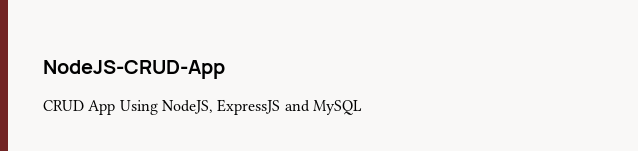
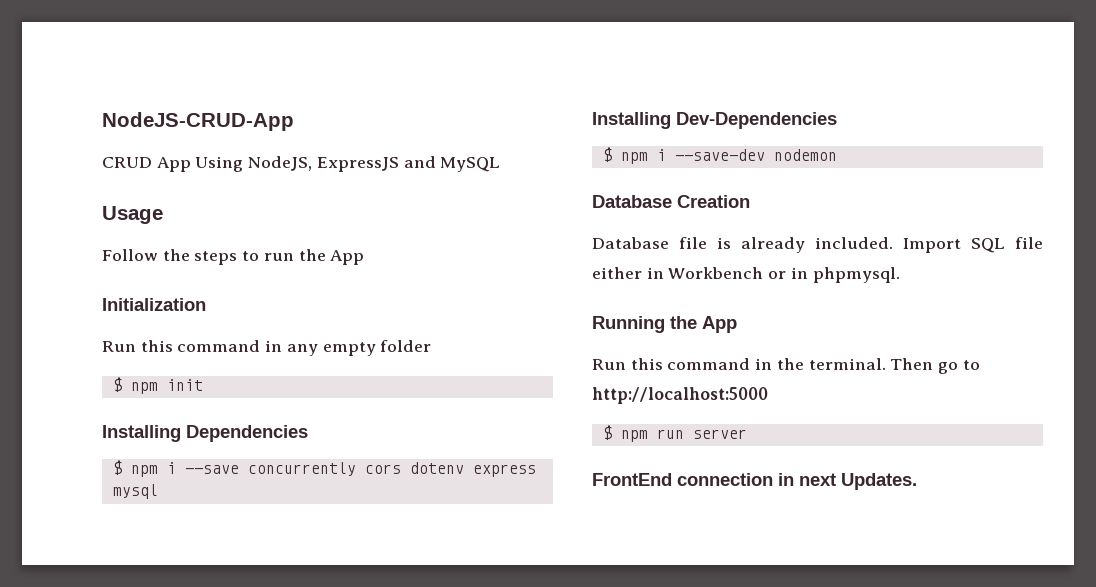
+ Usage
+ Follow the steps to run the App
+ Initialization
+ Run this command in any empty folder
+ $ npm init
+ Installing Dependencies
+ $ npm i --save concurrently cors dotenv express mysql
+ Installing Dev-Dependencies
+ $ npm i --save-dev nodemon
+ Database Creation
+ Database file is already included. Import SQL file either in Workbench or in phpmysql.
+ Running the App
+ Run this command in the terminal. Then go to http://localhost:5000
+ $ npm run server
+ FrontEnd connection in next Updates.

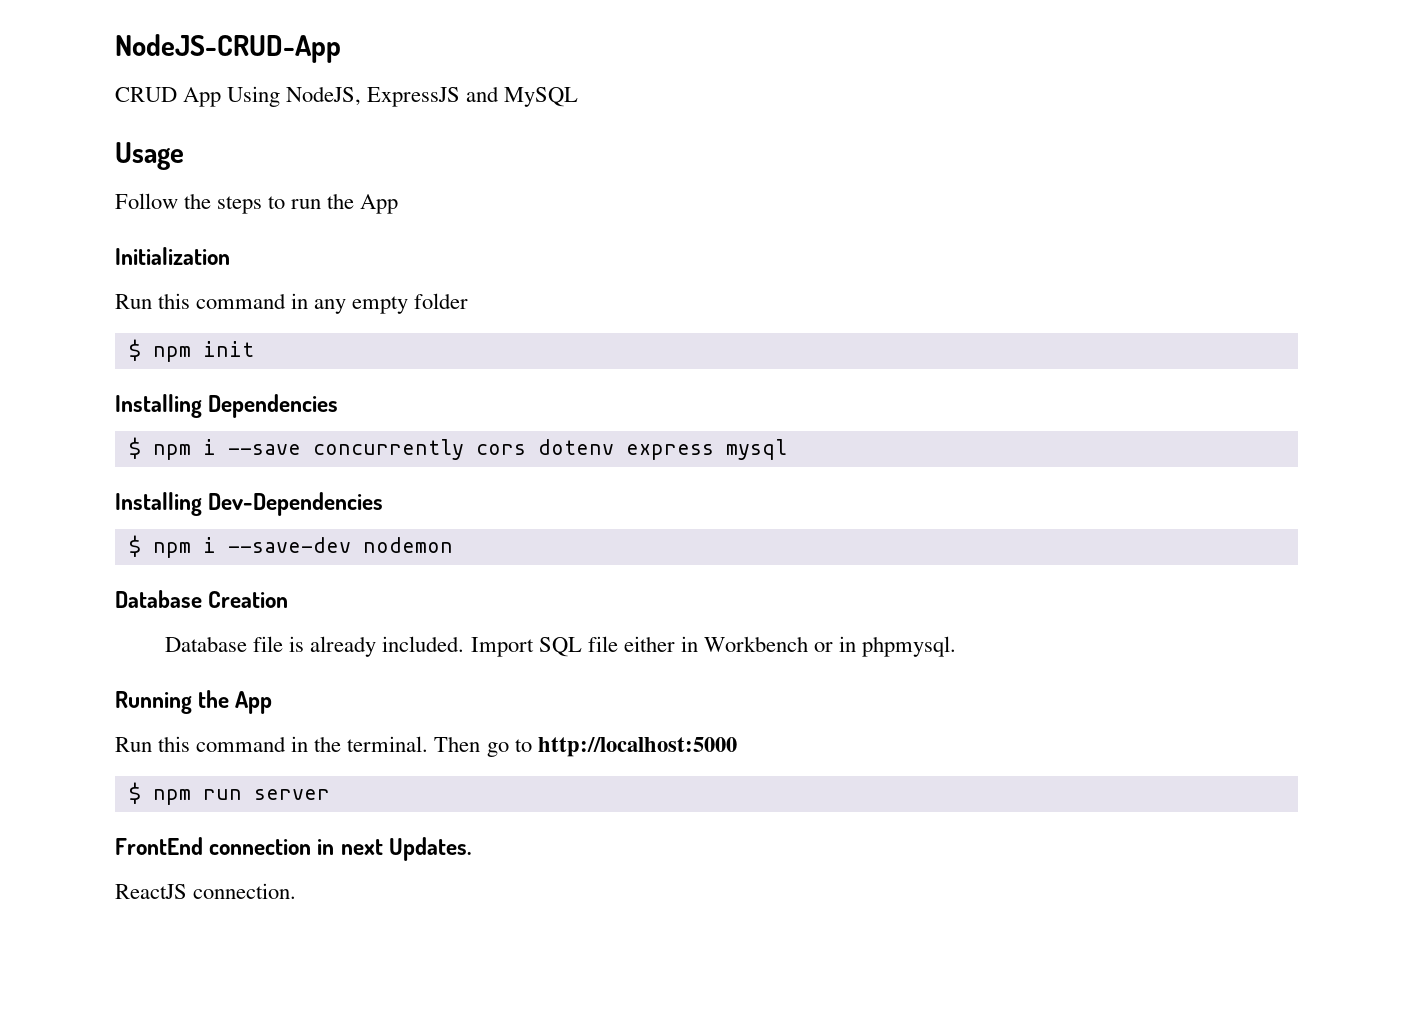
+ ReactJS connection.

